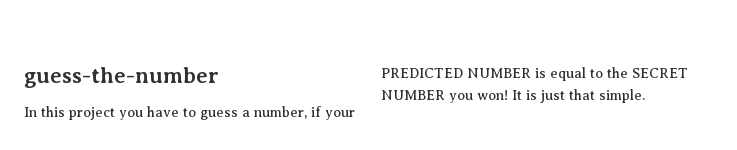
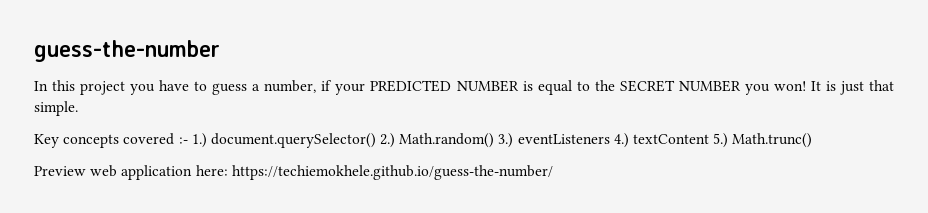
+ Key concepts covered :- 1.) document.querySelector() 2.) Math.random() 3.) eventListeners 4.) textContent 5.) Math.trunc()
+ Preview web application here: https://techiemokhele.github.io/guess-the-number/

